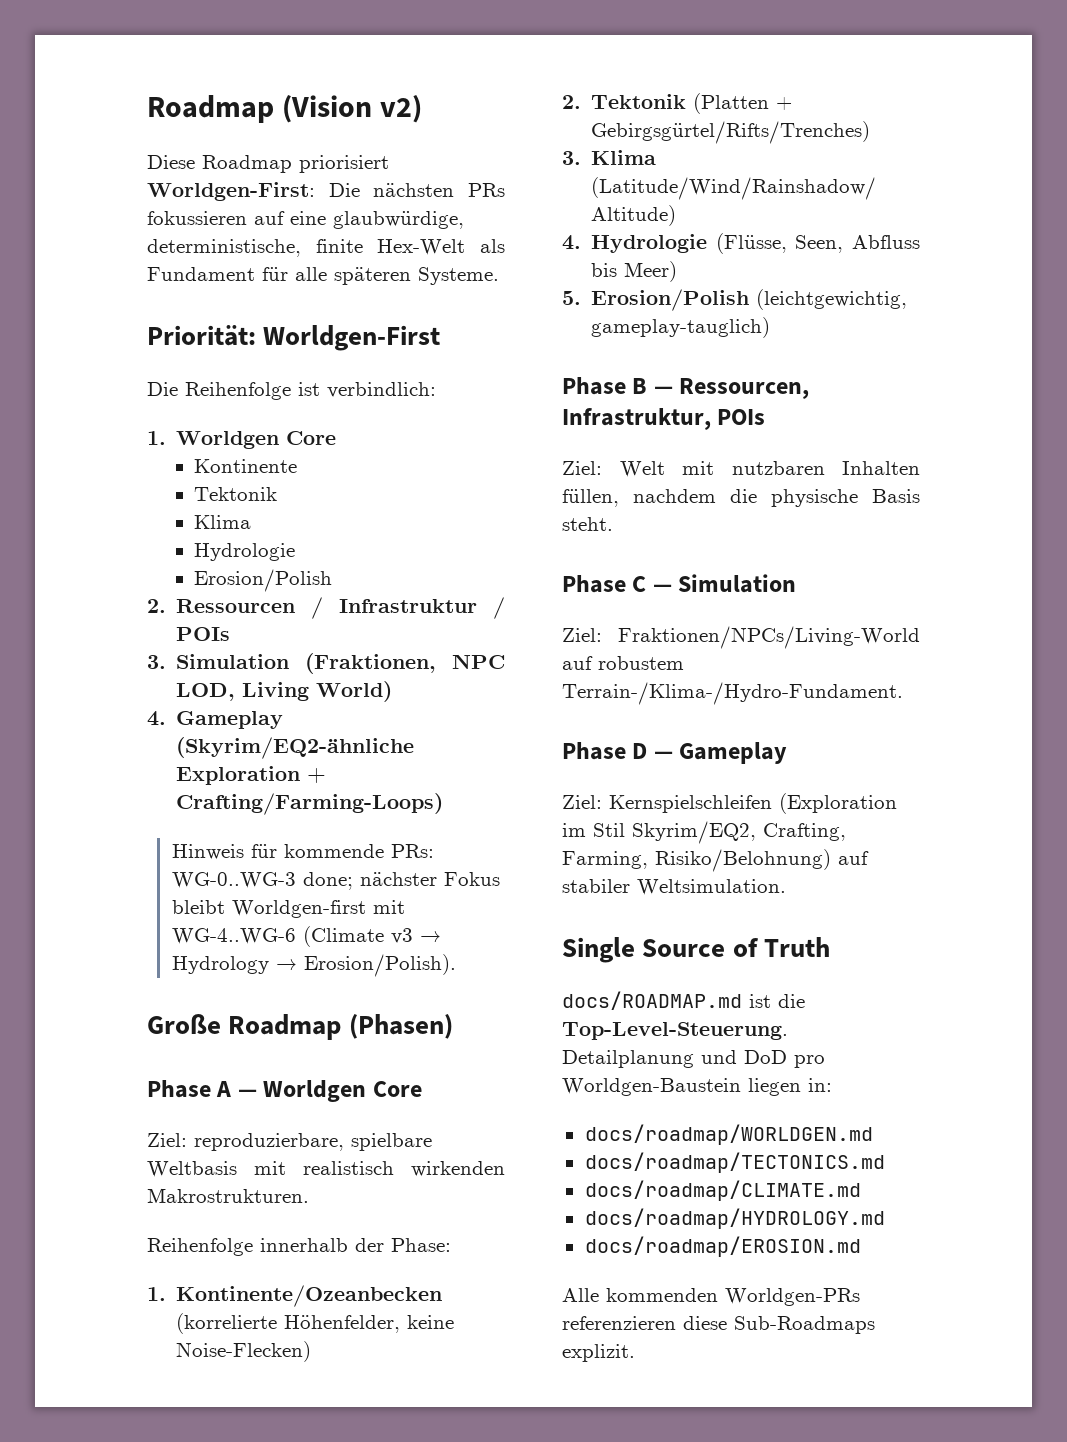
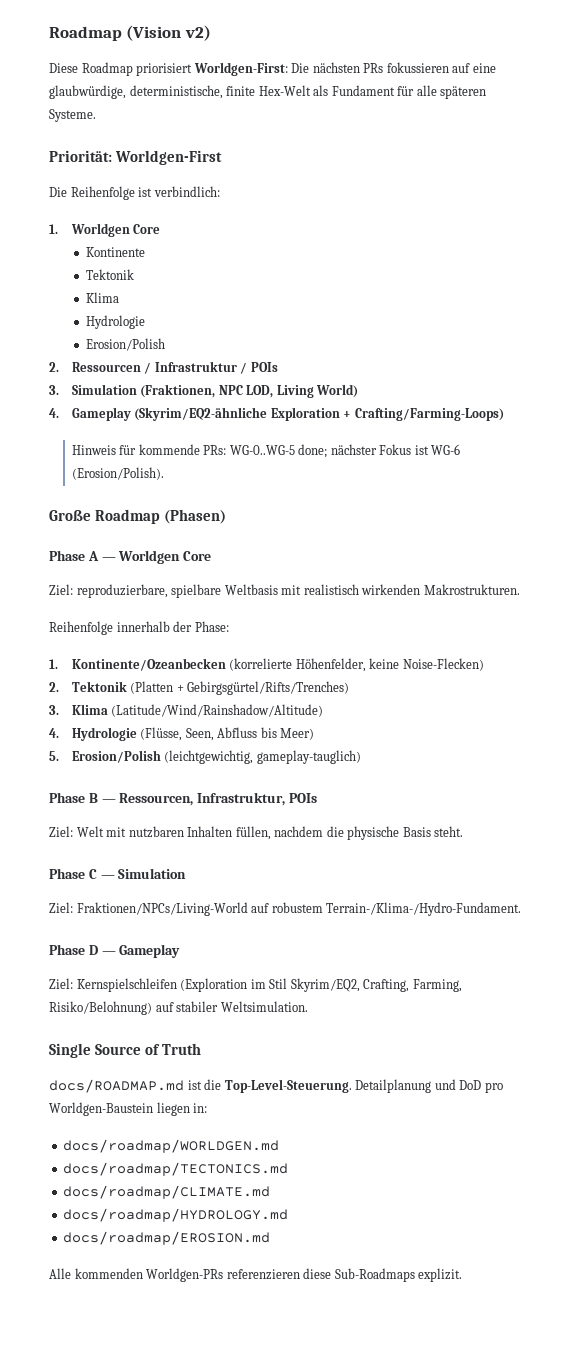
- Hinweis für kommende PRs: WG-0..WG-3 done; nächster Fokus bleibt Worldgen-first mit WG-4..WG-6 (Climate v3 → Hydrology → Erosion/Polish).
+ Hinweis für kommende PRs: WG-0..WG-5 done; nächster Fokus ist WG-6 (Erosion/Polish).

